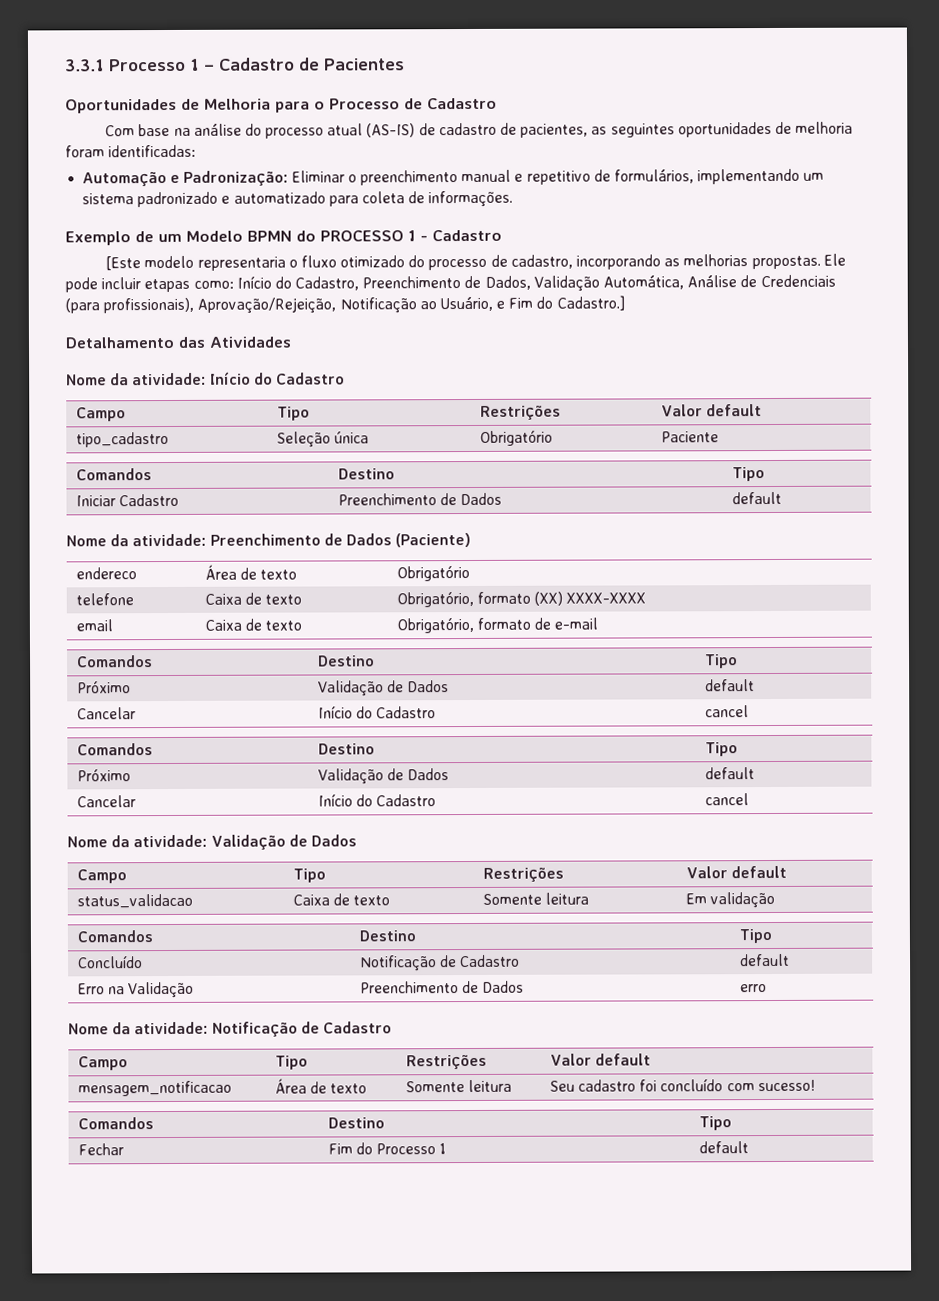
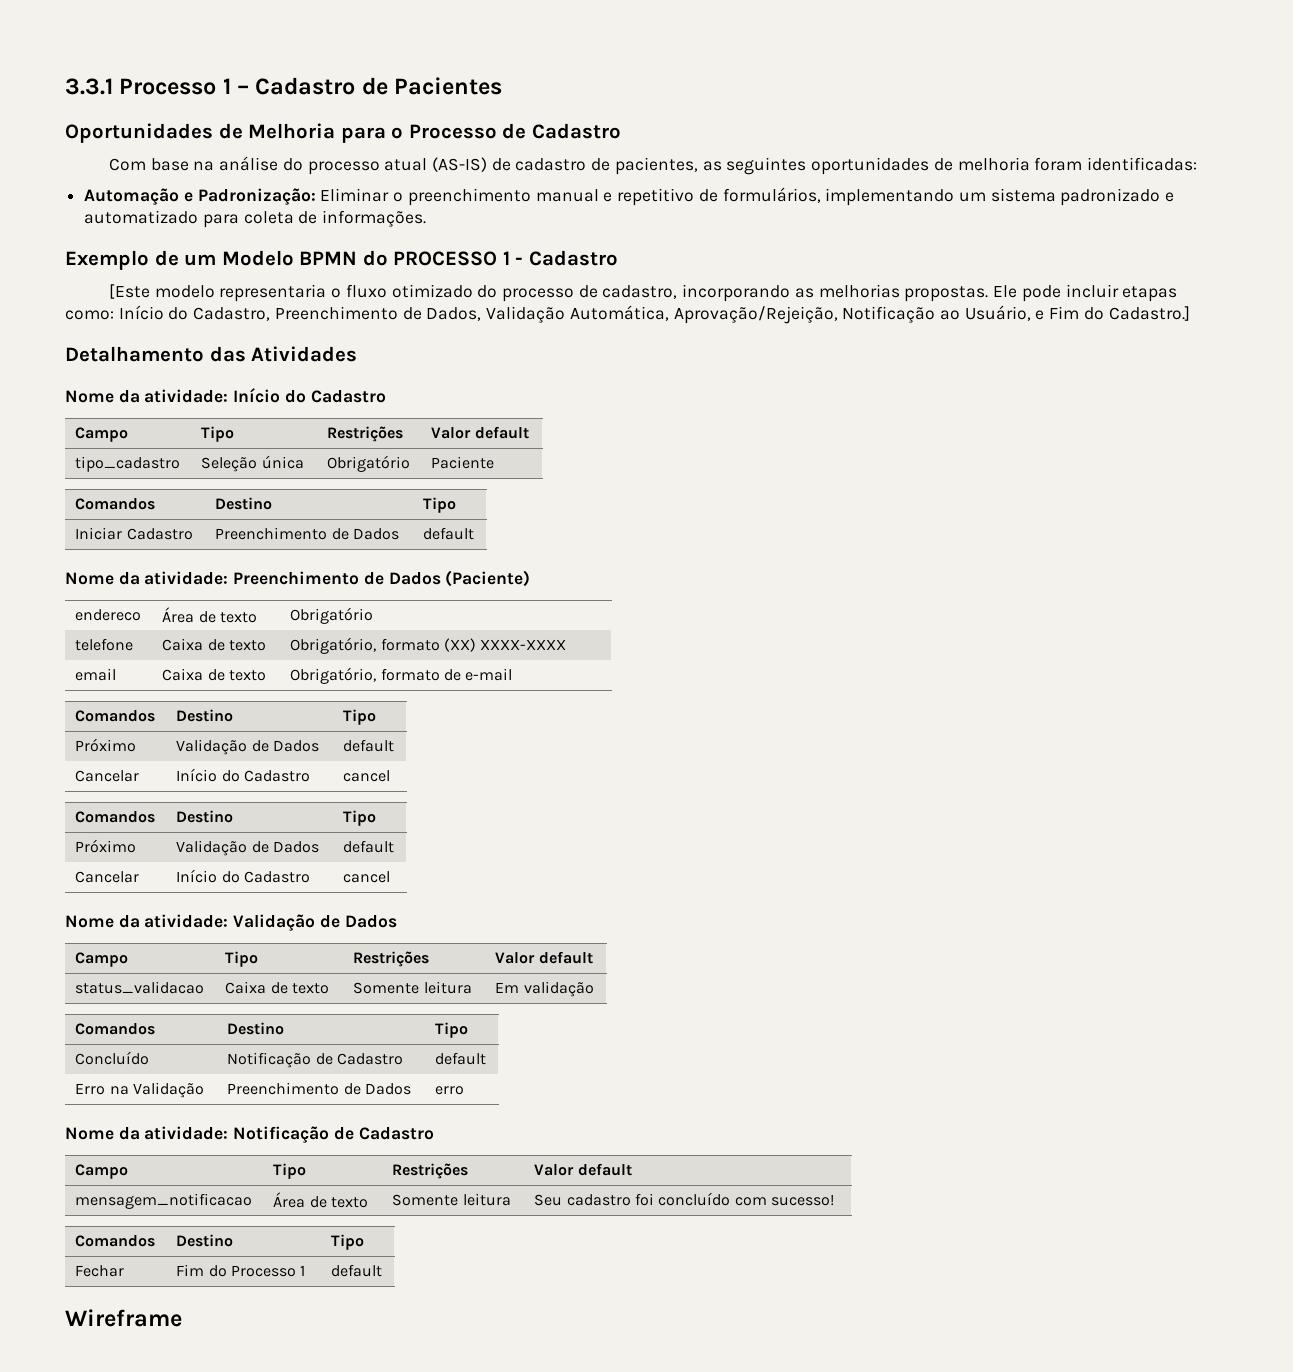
- Ele pode incluir etapas como: Início do Cadastro, Preenchimento de Dados, Validação Automática, Análise de Credenciais (para profissionais), Aprovação/Rejeição, Notificação ao Usuário, e Fim do Cadastro.]
+ Ele pode incluir etapas como: Início do Cadastro, Preenchimento de Dados, Validação Automática, Aprovação/Rejeição, Notificação ao Usuário, e Fim do Cadastro.]
+ Wireframe

